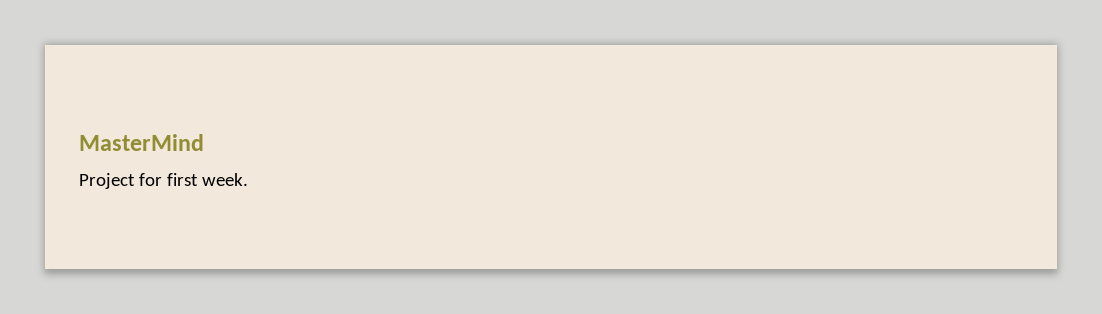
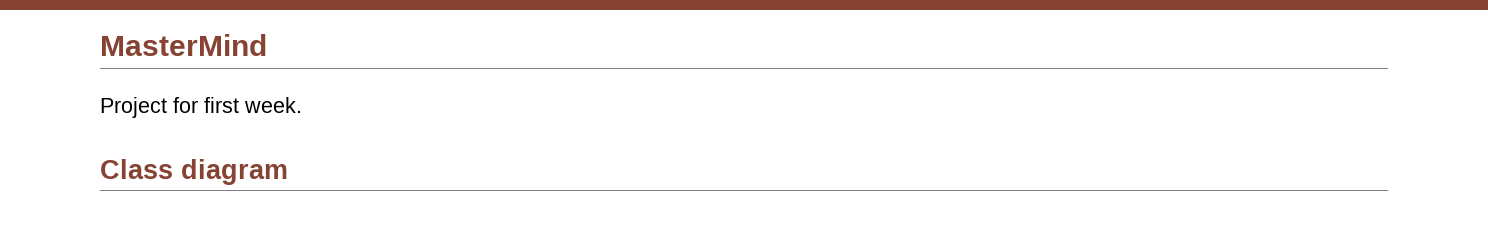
+ Class diagram

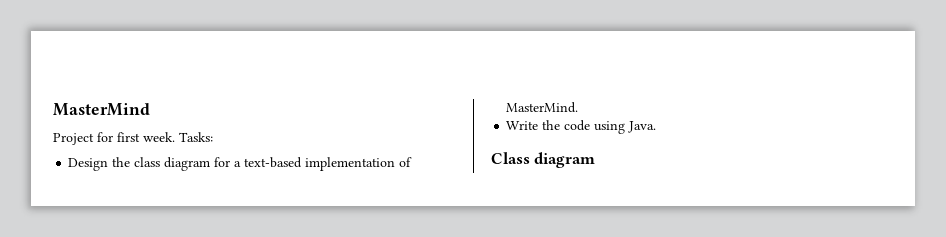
+ Tasks:
+ Design the class diagram for a text-based implementation of MasterMind.
+ Write the code using Java.

